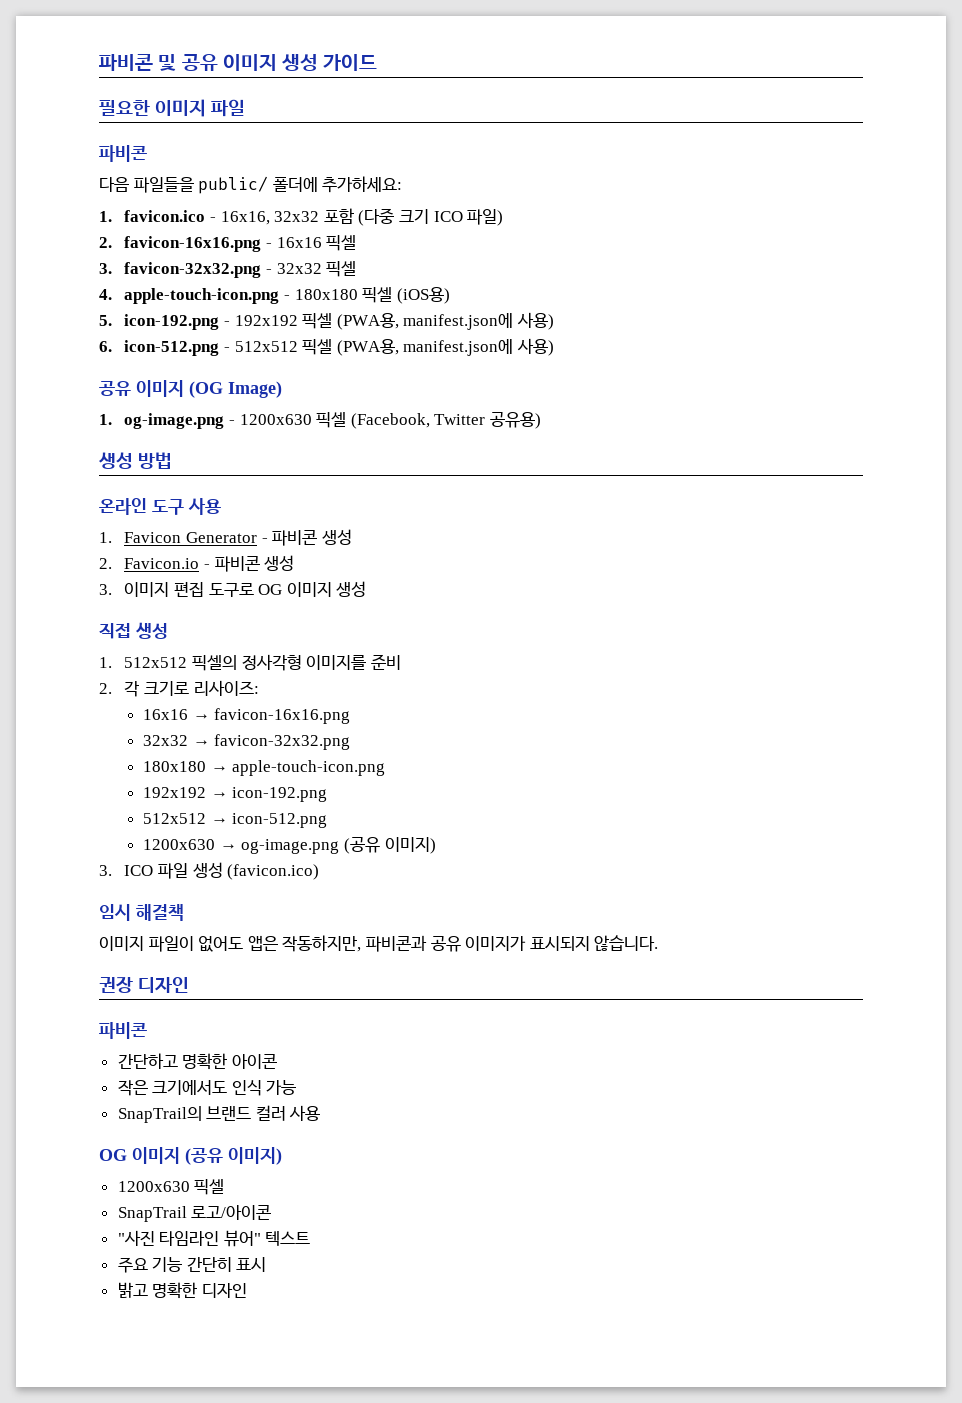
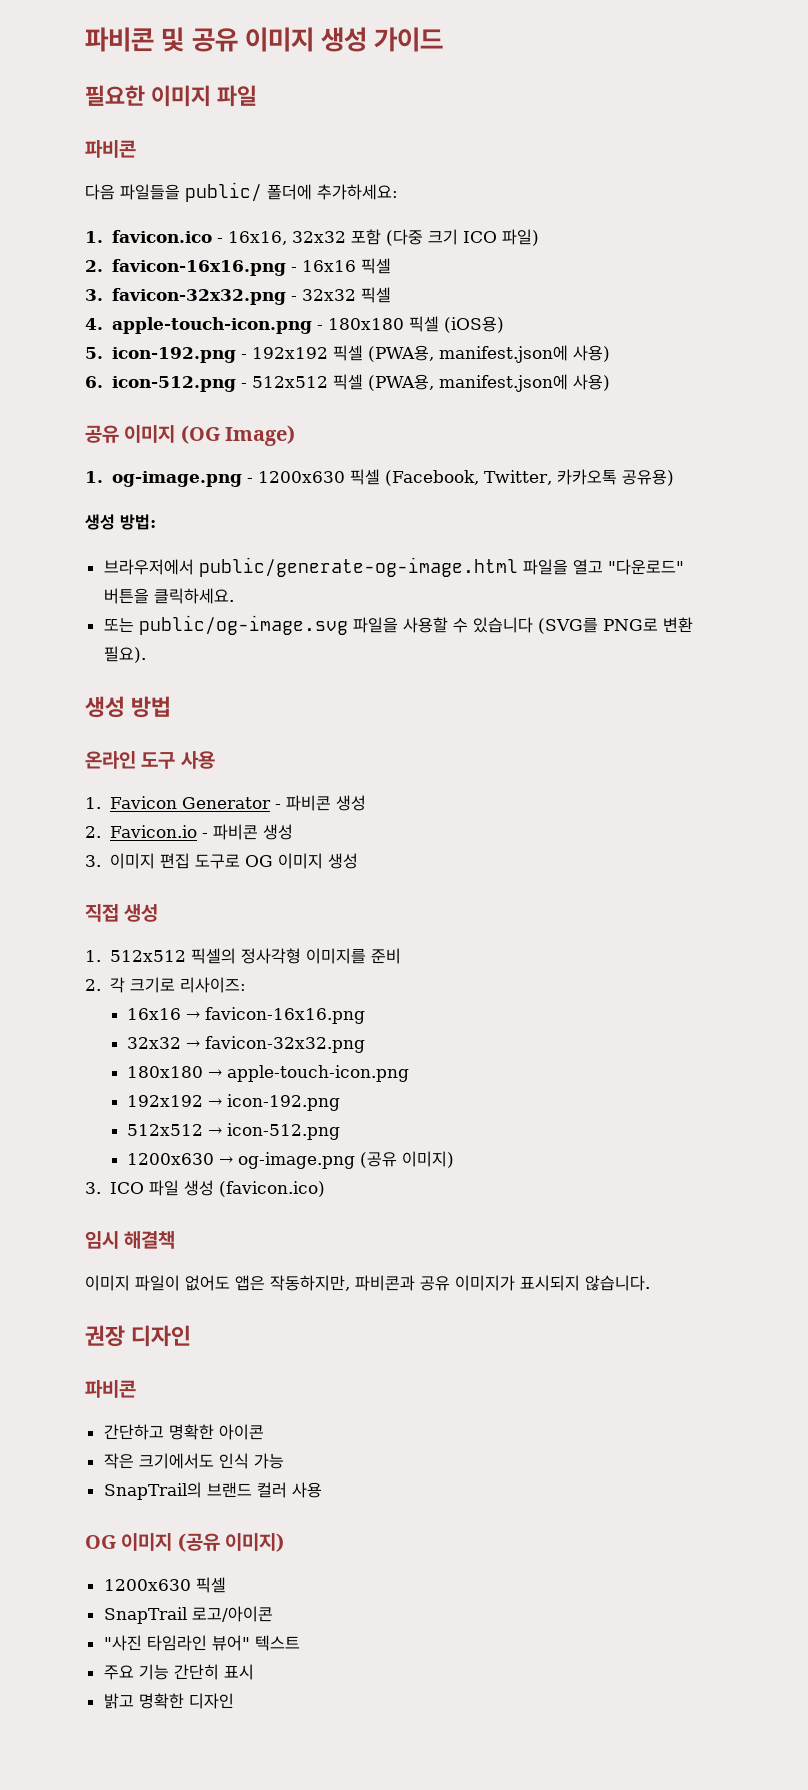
- 1. og-image.png - 1200x630 픽셀 (Facebook, Twitter 공유용)
+ 1. og-image.png - 1200x630 픽셀 (Facebook, Twitter, 카카오톡 공유용)
+ 생성 방법:
+ 브라우저에서 public/generate-og-image.html 파일을 열고 "다운로드" 버튼을 클릭하세요.
+ 또는 public/og-image.svg 파일을 사용할 수 있습니다 (SVG를 PNG로 변환 필요).

